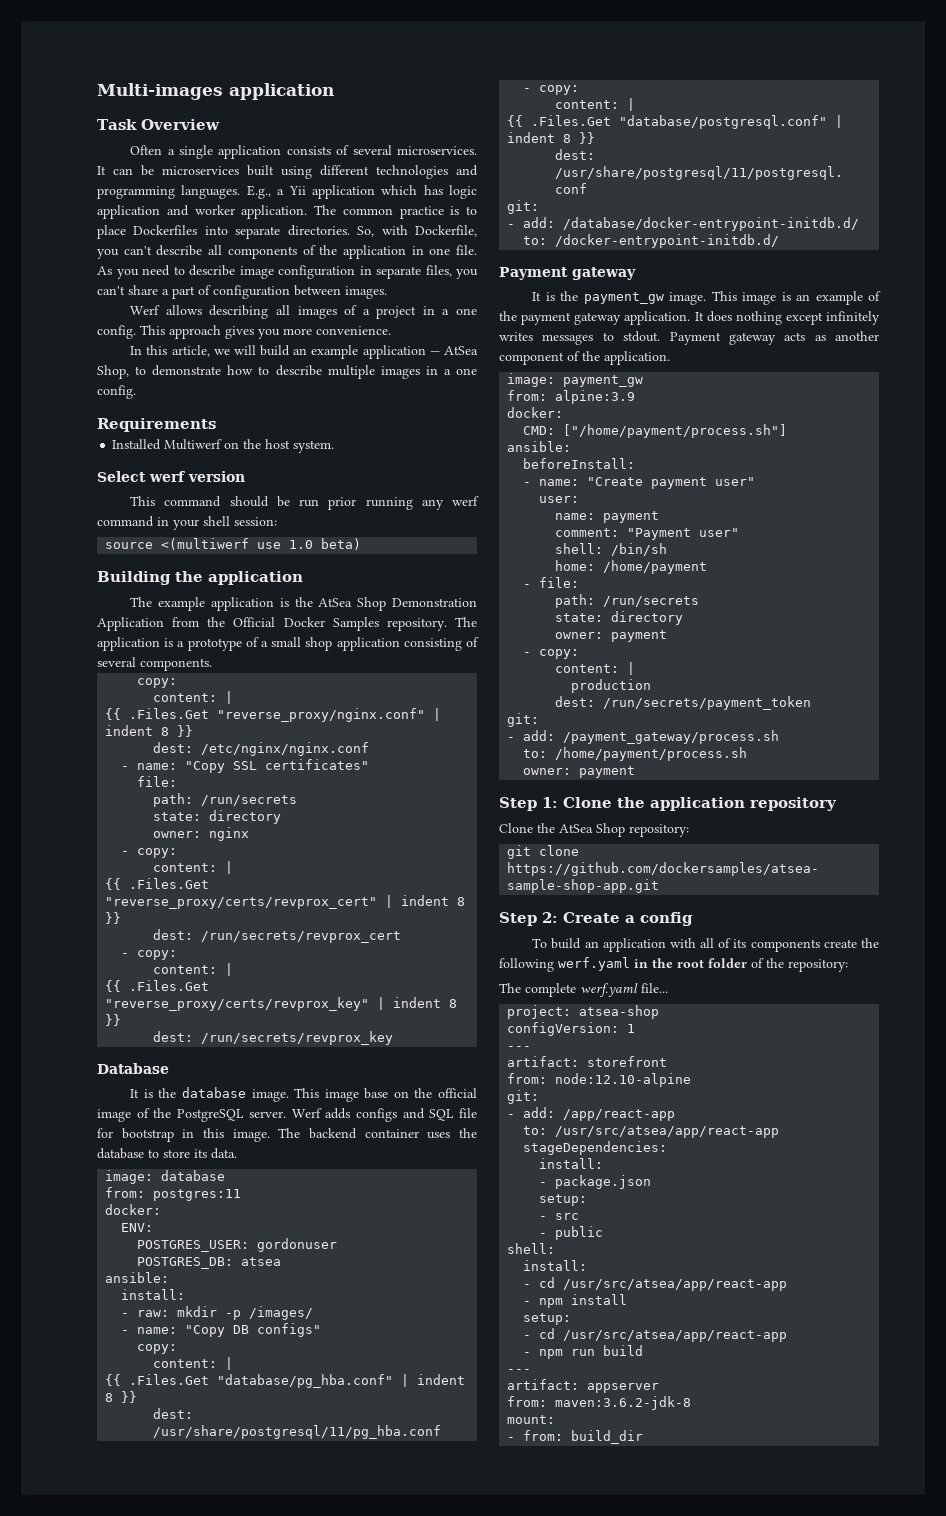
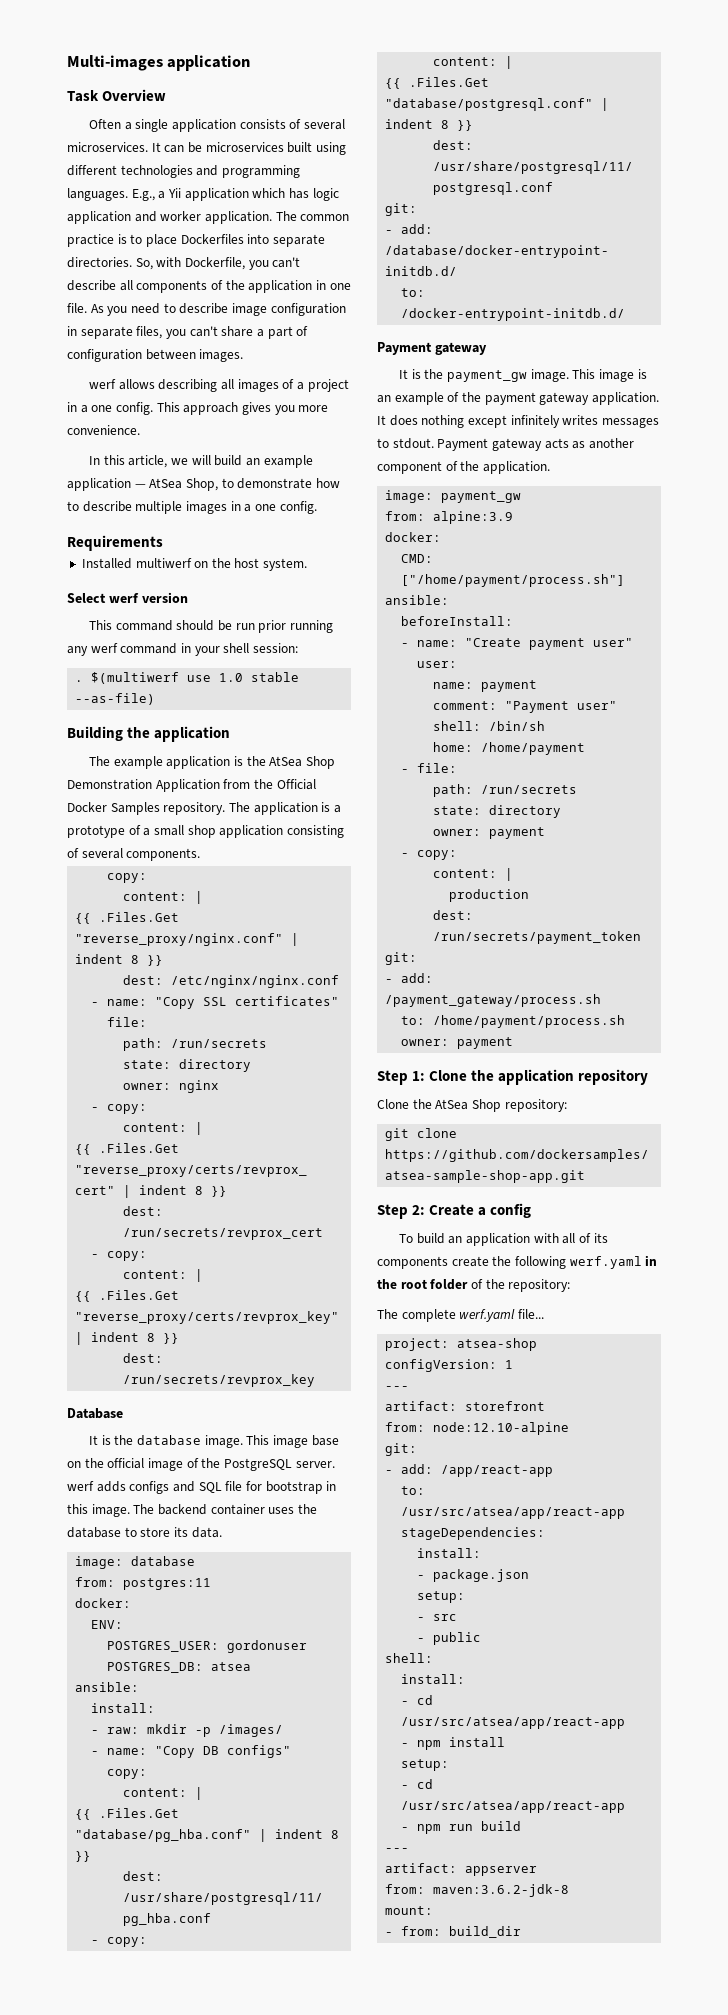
- Werf allows describing all images of a project in a one config.
+ werf allows describing all images of a project in a one config.
- Installed Multiwerf on the host system.
+ Installed multiwerf on the host system.
- source <(multiwerf use 1.0 beta)
+ . $(multiwerf use 1.0 stable --as-file)
- This image base on the official image of the PostgreSQL server. Werf adds configs and SQL file for bootstrap in this image.
+ This image base on the official image of the PostgreSQL server. werf adds configs and SQL file for bootstrap in this image.

